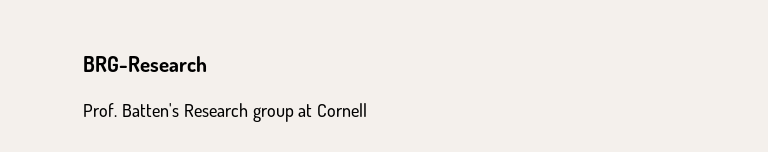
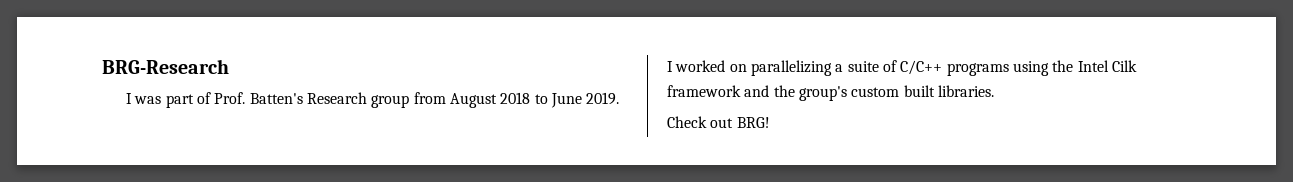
- Prof. Batten's Research group at Cornell
+ I was part of Prof. Batten's Research group from August 2018 to June 2019. I worked on parallelizing a suite of C/C++ programs using the Intel Cilk framework and the group's custom built libraries.
+ Check out BRG!

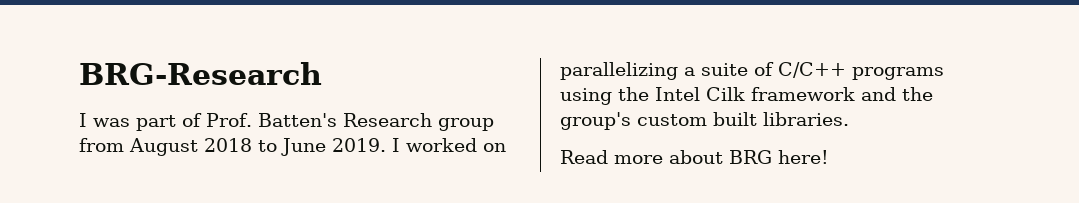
- Check out BRG!
+ Read more about BRG here!

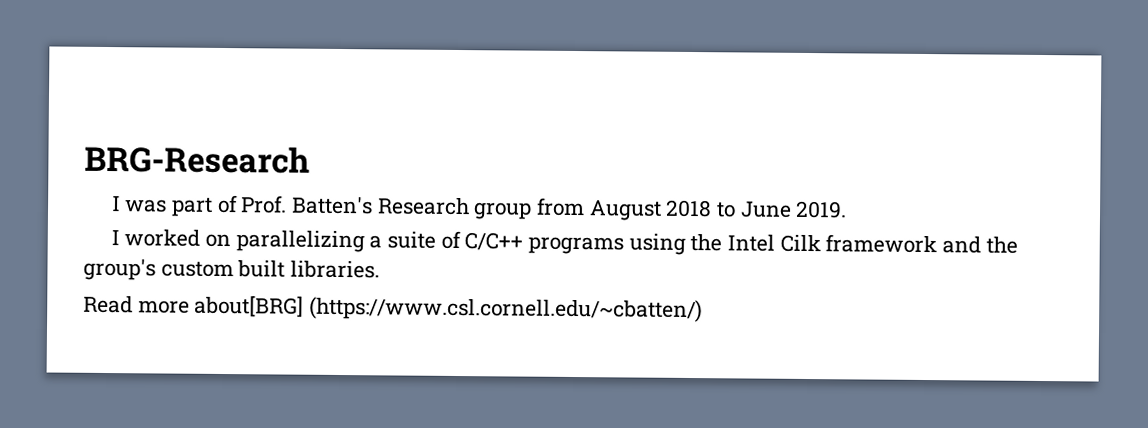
- I was part of Prof. Batten's Research group from August 2018 to June 2019. I worked on parallelizing a suite of C/C++ programs using the Intel Cilk framework and the group's custom built libraries.
+ I was part of Prof. Batten's Research group from August 2018 to June 2019.
+ I worked on parallelizing a suite of C/C++ programs using the Intel Cilk framework and the group's custom built libraries.
- Read more about BRG here!
+ Read more about[BRG] (https://www.csl.cornell.edu/~cbatten/)

